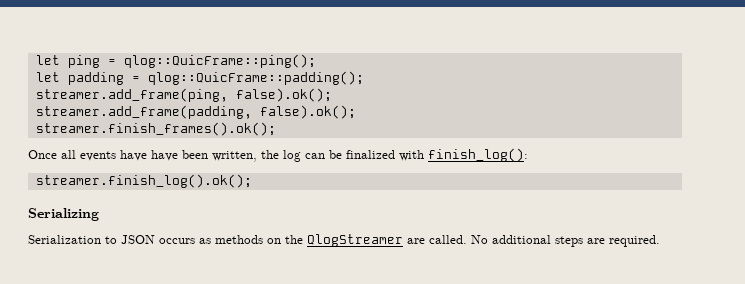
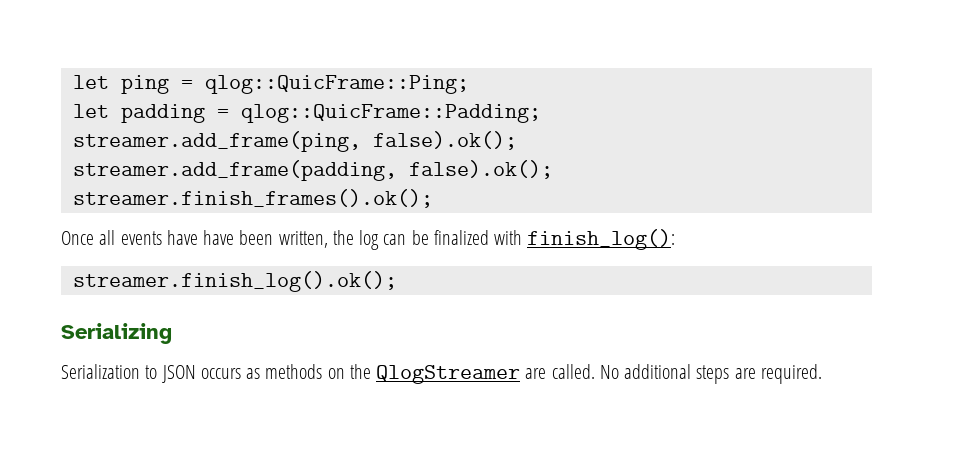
- let ping = qlog::QuicFrame::ping();
+ let ping = qlog::QuicFrame::Ping;
- let padding = qlog::QuicFrame::padding();
+ let padding = qlog::QuicFrame::Padding;

